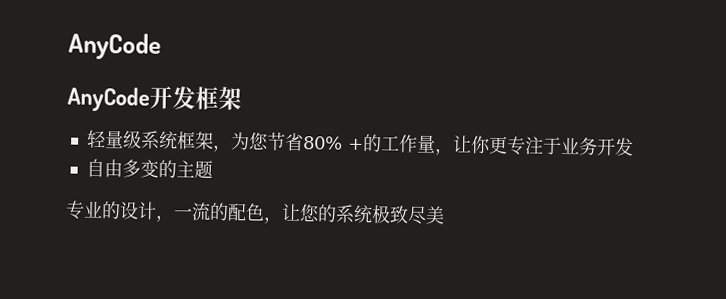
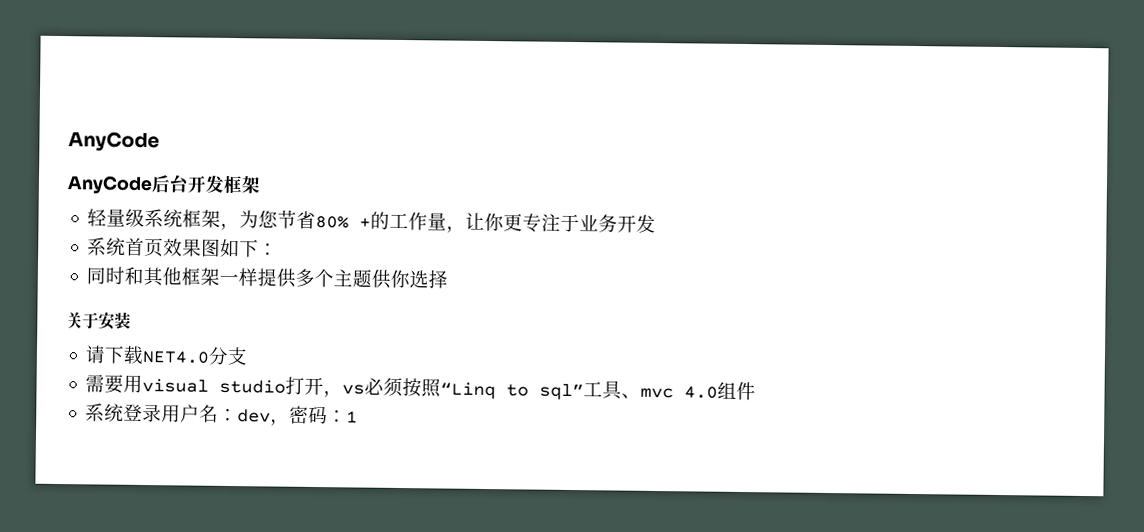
- AnyCode开发框架
+ AnyCode后台开发框架
- 自由多变的主题
- 专业的设计，一流的配色，让您的系统极致尽美
+ 系统首页效果图如下：
+ 同时和其他框架一样提供多个主题供你选择
+ 关于安装
+ 请下载NET4.0分支
+ 需要用visual studio打开，vs必须按照“Linq to sql”工具、mvc 4.0组件
+ 系统登录用户名：dev，密码：1

